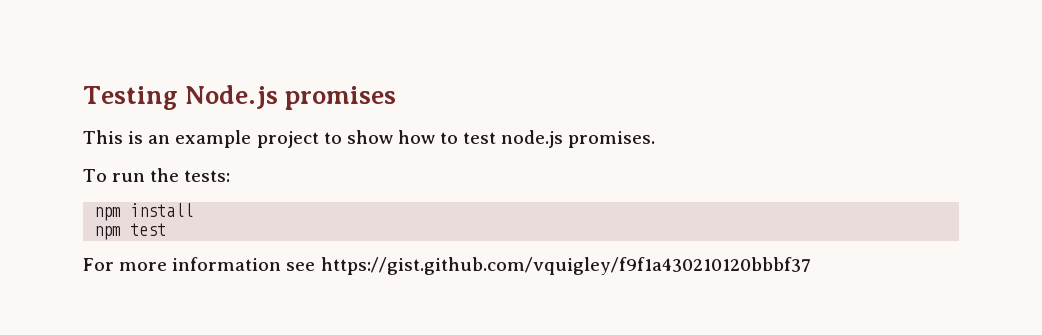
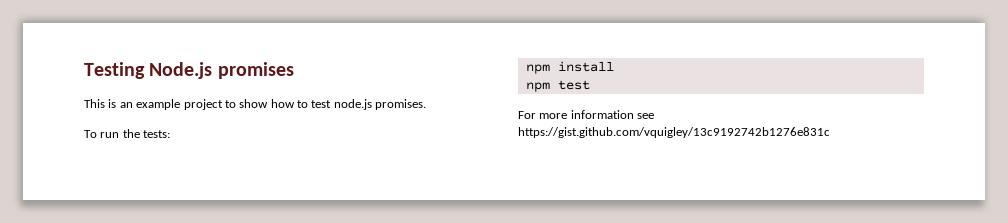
- For more information see https://gist.github.com/vquigley/f9f1a430210120bbbf37
+ For more information see https://gist.github.com/vquigley/13c9192742b1276e831c

